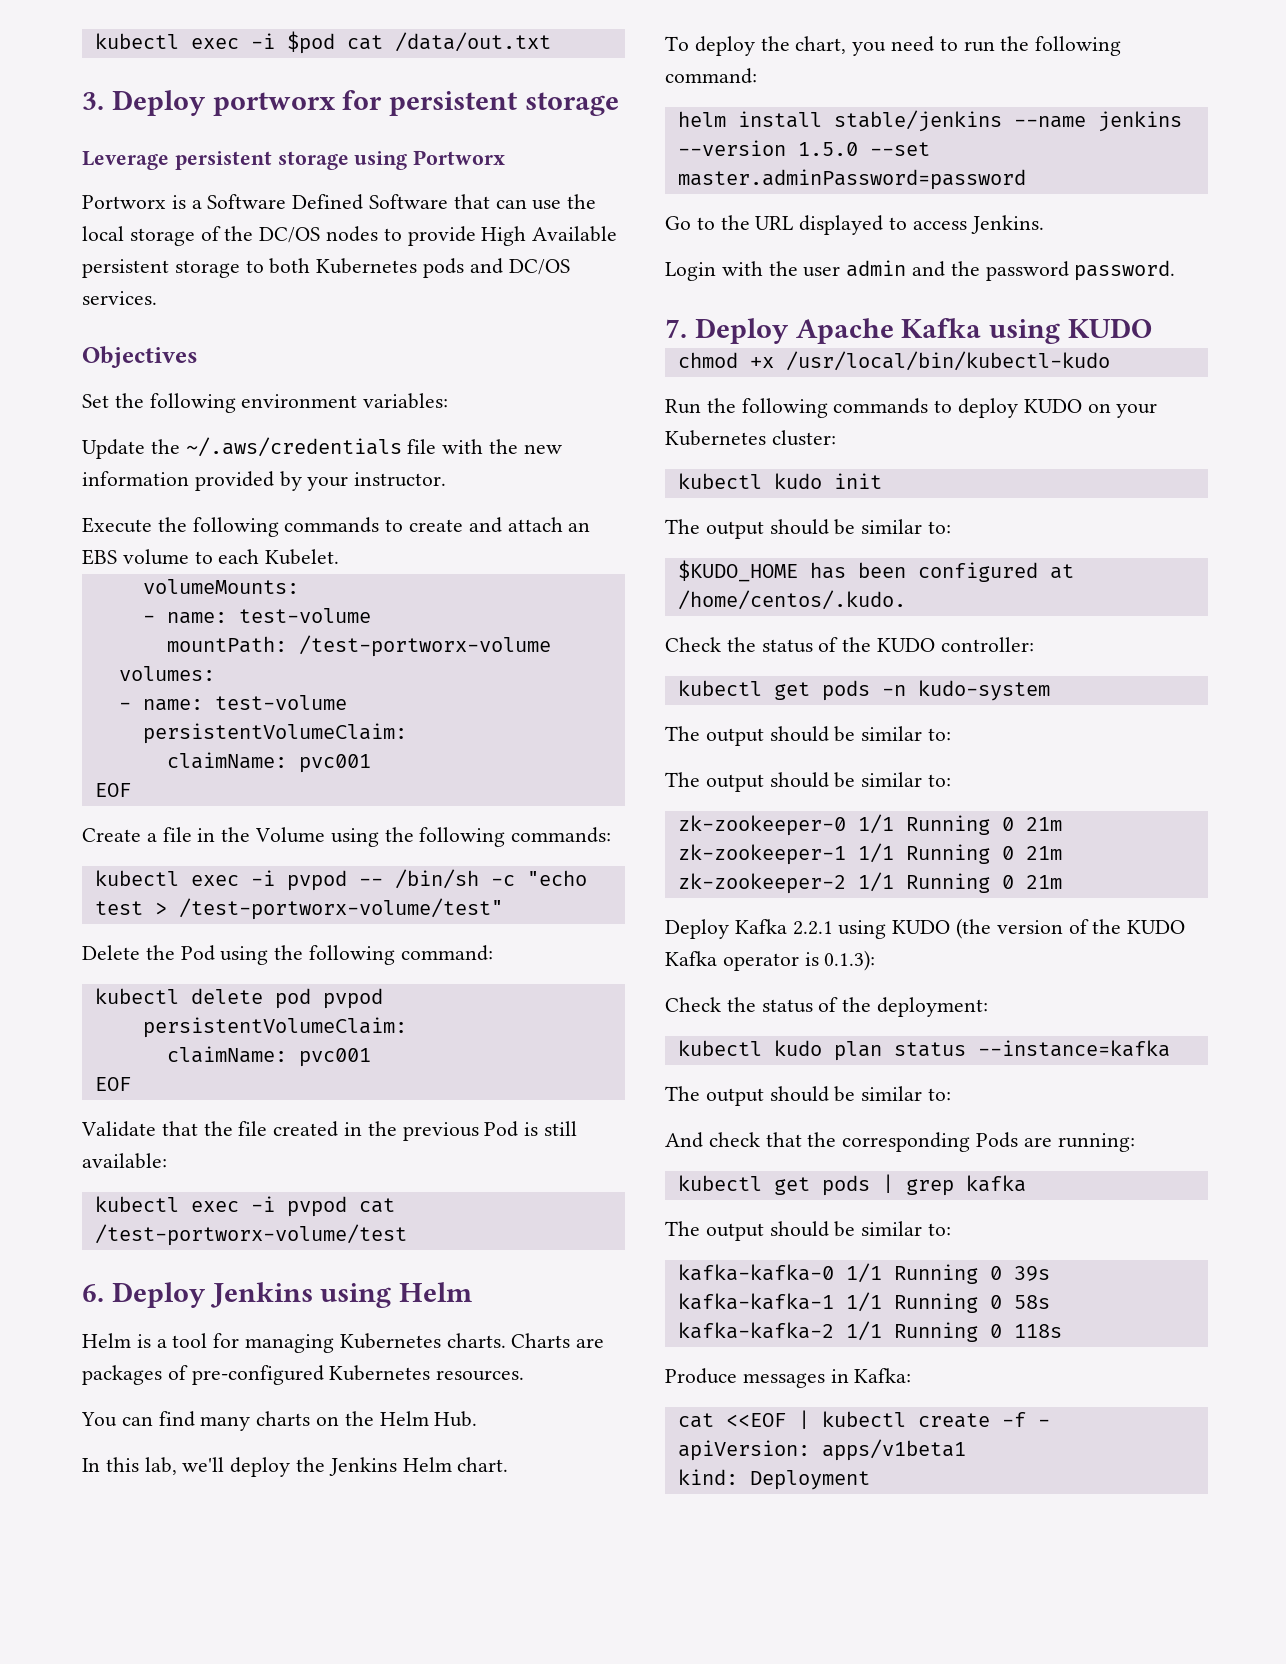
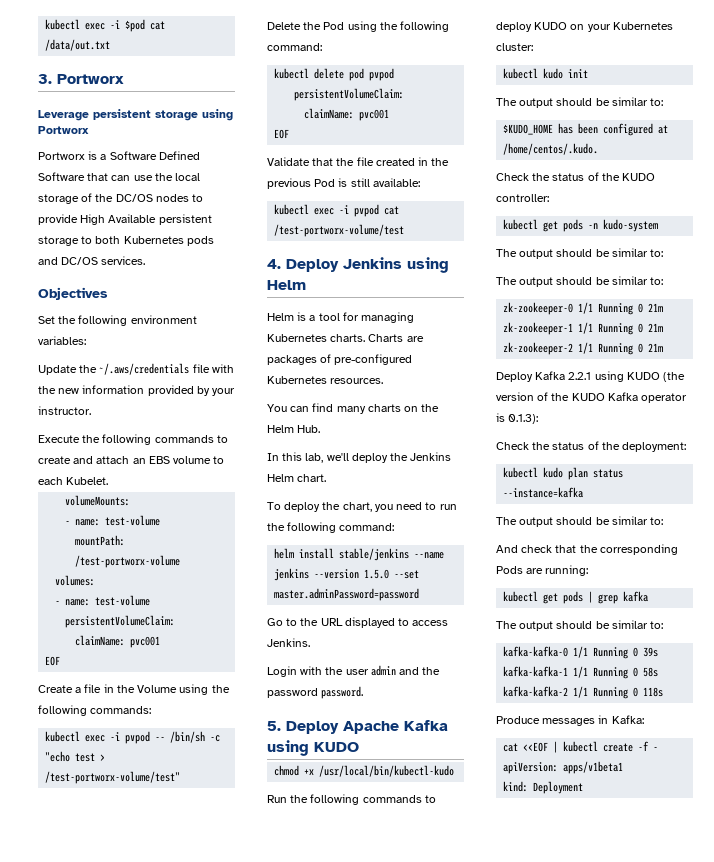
- 3. Deploy portworx for persistent storage
+ 3. Portworx
- 6. Deploy Jenkins using Helm
+ 4. Deploy Jenkins using Helm
- 7. Deploy Apache Kafka using KUDO
+ 5. Deploy Apache Kafka using KUDO

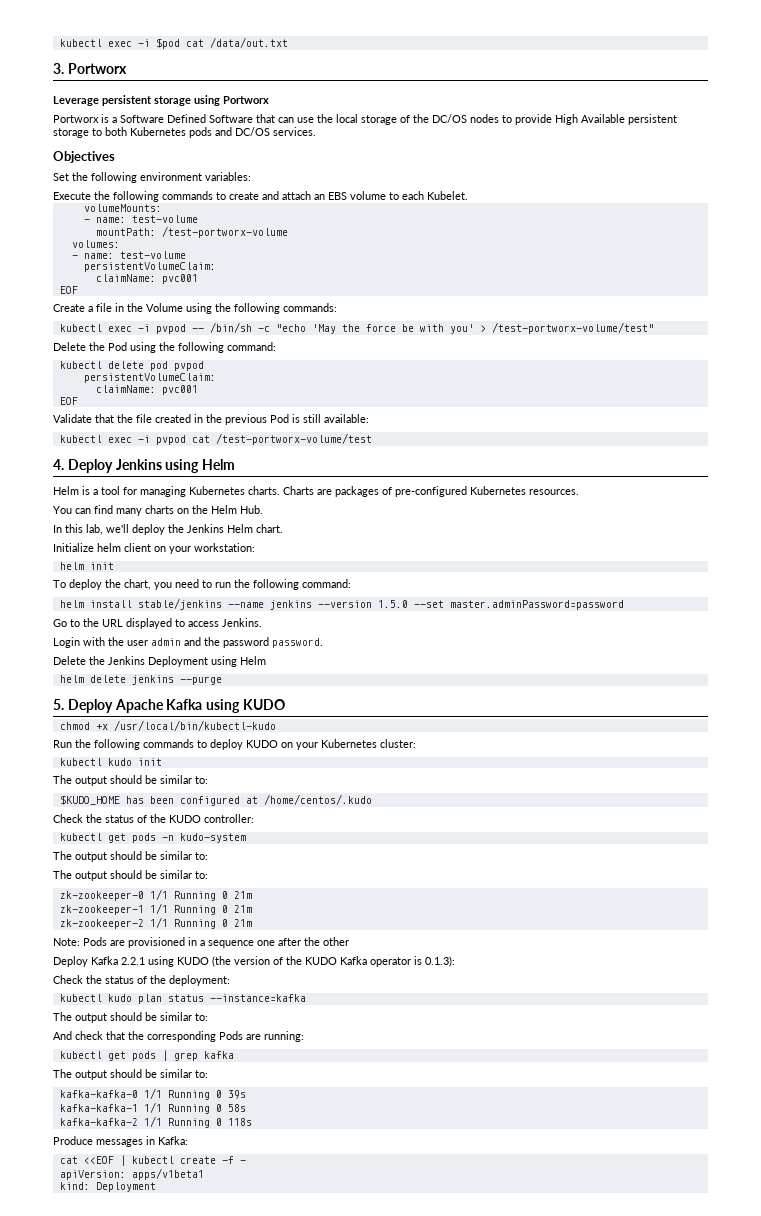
- Update the ~/.aws/credentials file with the new information provided by your instructor.
- kubectl exec -i pvpod -- /bin/sh -c "echo test > /test-portworx-volume/test"
+ kubectl exec -i pvpod -- /bin/sh -c "echo 'May the force be with you' > /test-portworx-volume/test"
+ Initialize helm client on your workstation:
+ helm init
+ Delete the Jenkins Deployment using Helm
+ helm delete jenkins --purge
- $KUDO_HOME has been configured at /home/centos/.kudo.
+ $KUDO_HOME has been configured at /home/centos/.kudo
+ Note: Pods are provisioned in a sequence one after the other

